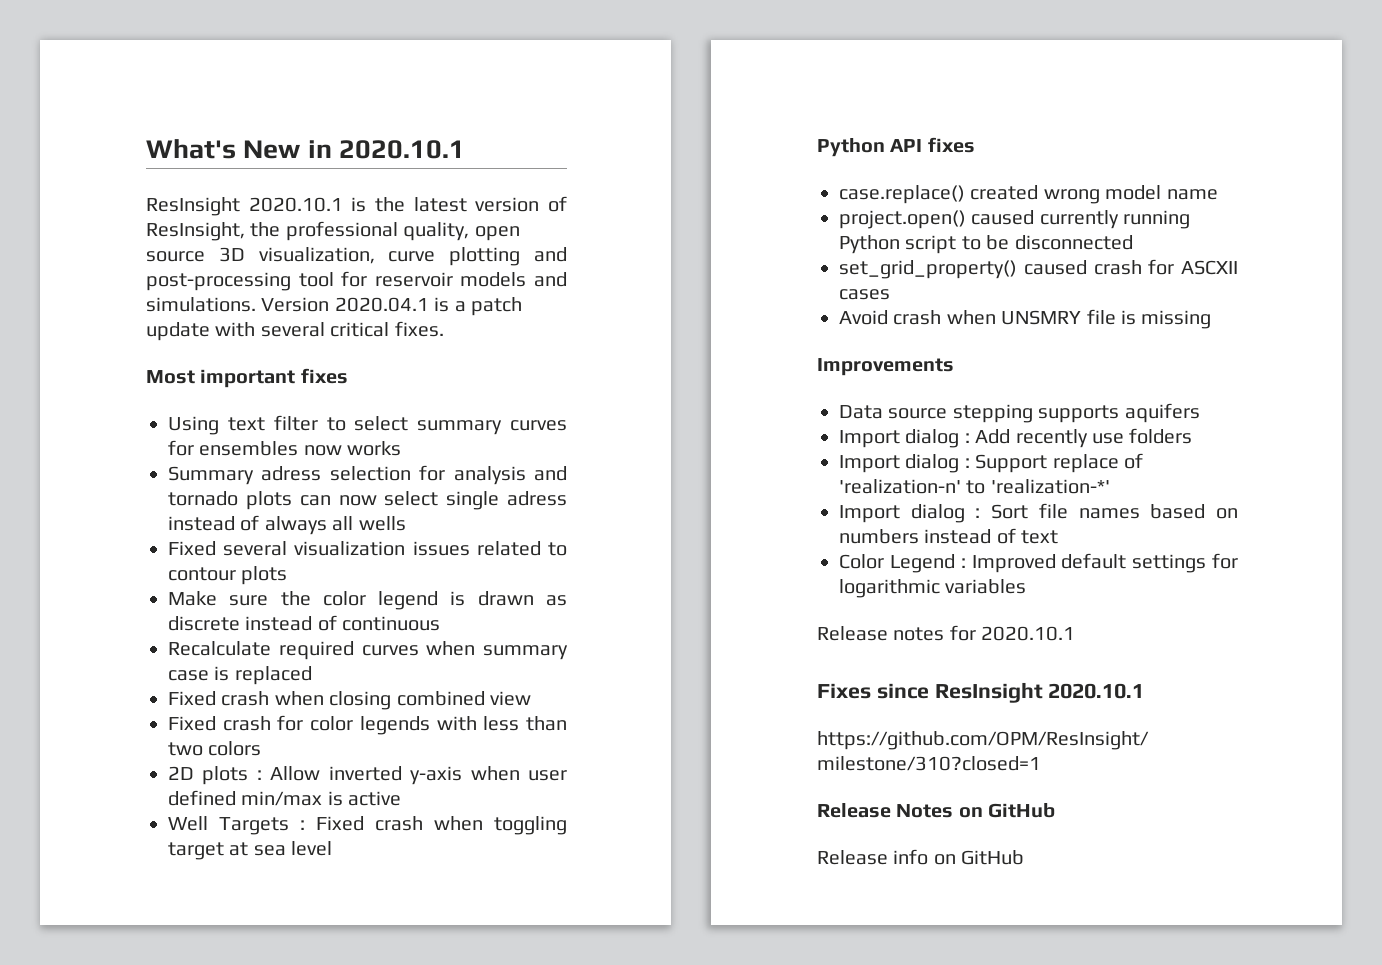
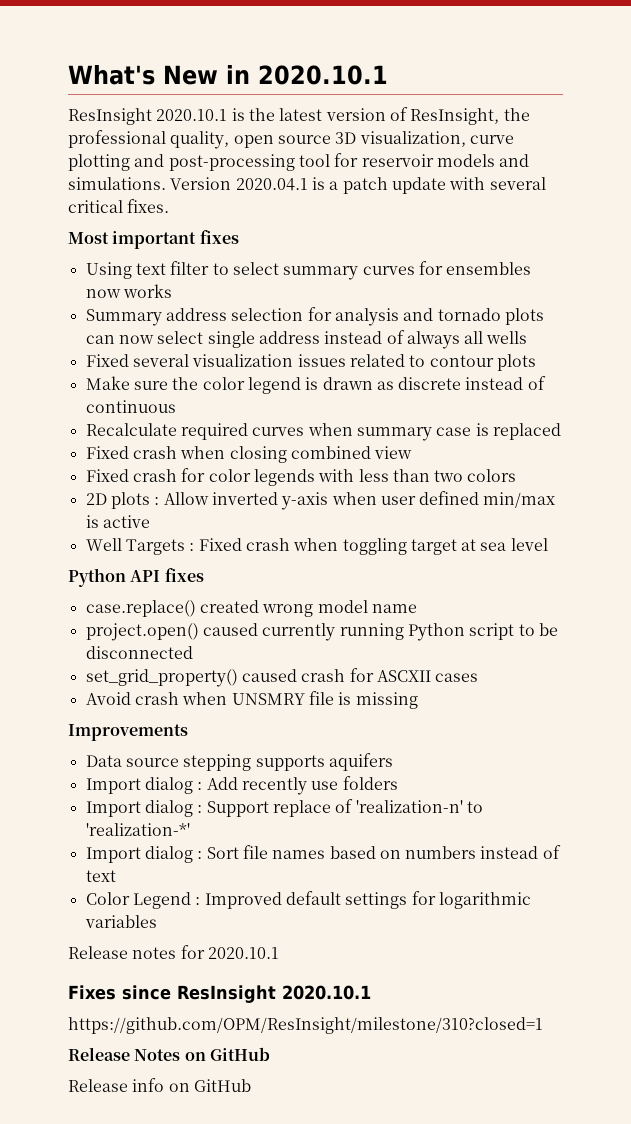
- Summary adress selection for analysis and tornado plots can now select single adress instead of always all wells
+ Summary address selection for analysis and tornado plots can now select single address instead of always all wells

